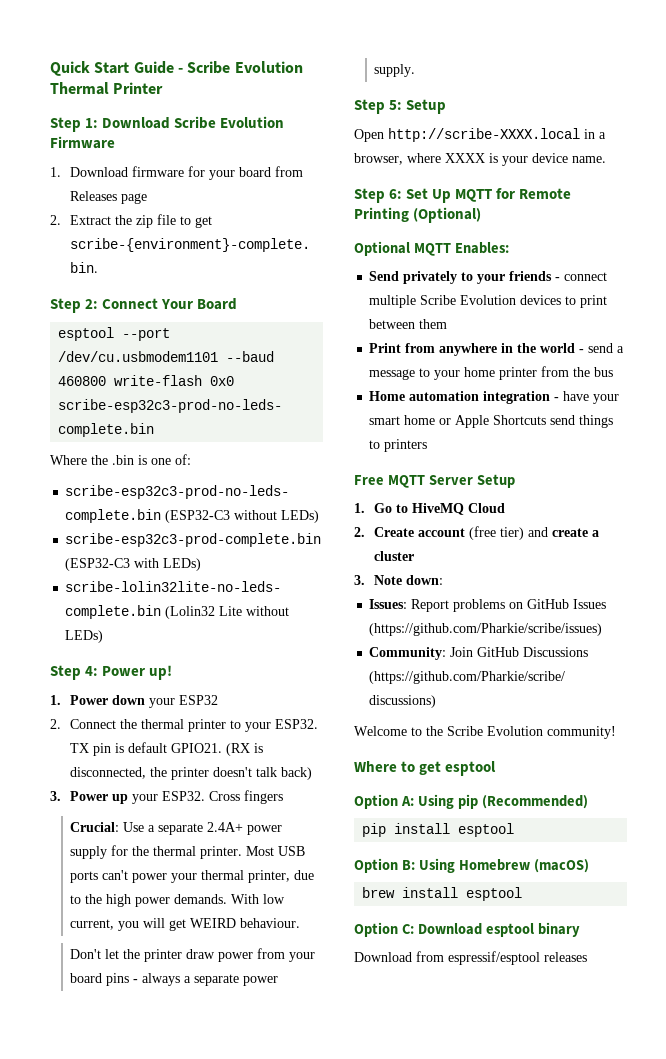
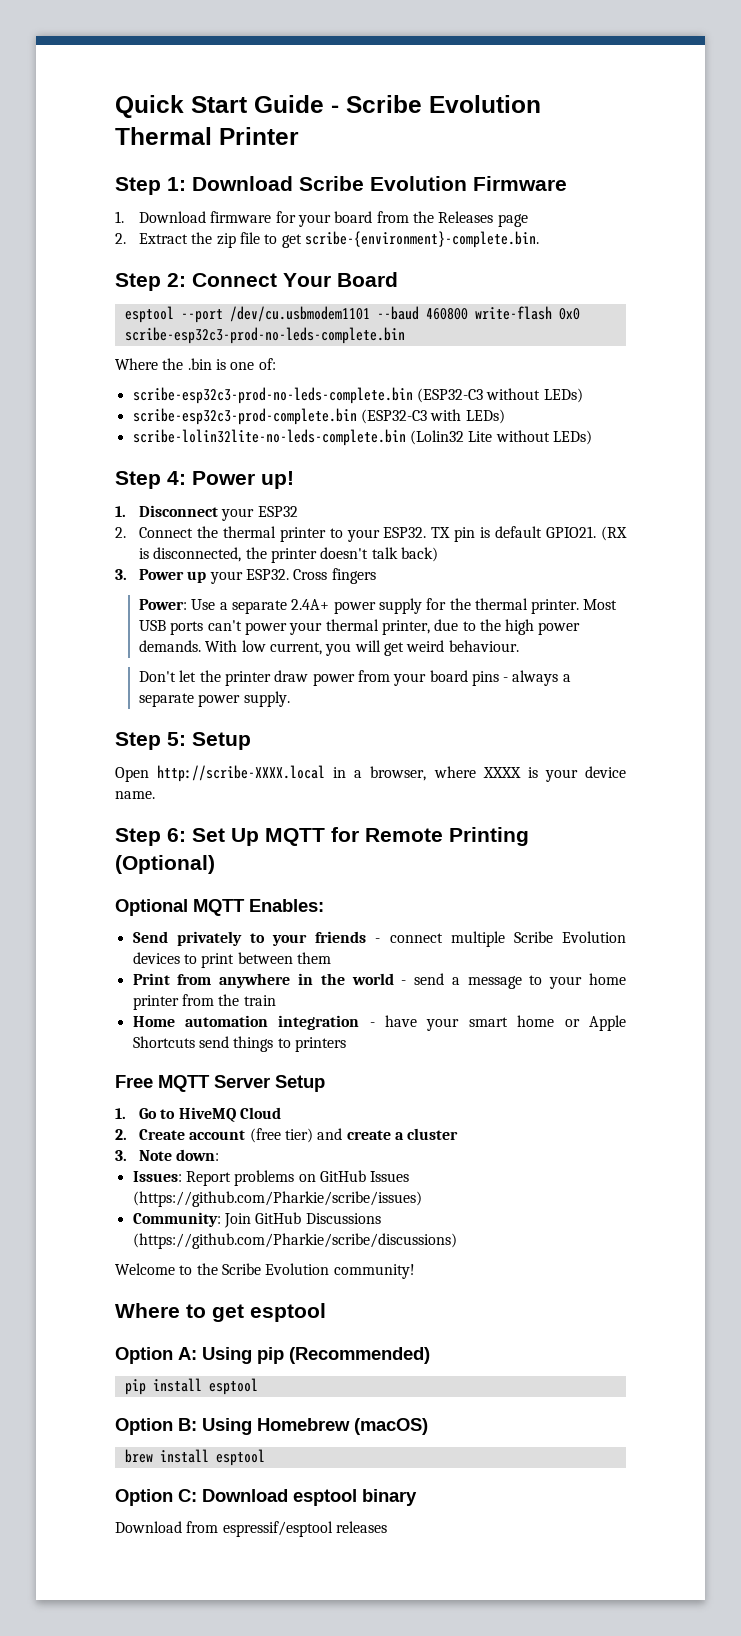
- 1. Download firmware for your board from Releases page
+ 1. Download firmware for your board from the Releases page
- 1. Power down your ESP32
+ 1. Disconnect your ESP32
- Crucial: Use a separate 2.4A+ power supply for the thermal printer.
+ Power: Use a separate 2.4A+ power supply for the thermal printer.
- With low current, you will get WEIRD behaviour.
+ With low current, you will get weird behaviour.
- Print from anywhere in the world - send a message to your home printer from the bus
+ Print from anywhere in the world - send a message to your home printer from the train

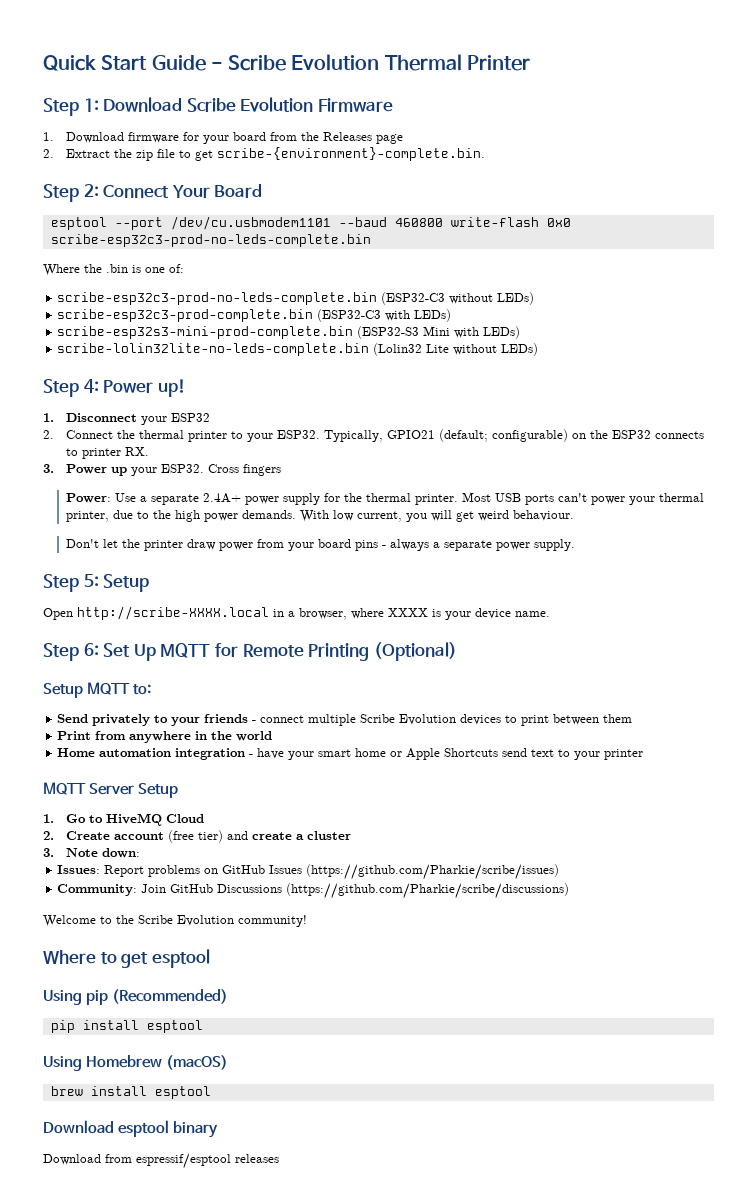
+ scribe-esp32s3-mini-prod-complete.bin (ESP32-S3 Mini with LEDs)
- TX pin is default GPIO21. (RX is disconnected, the printer doesn't talk back)
+ Typically, GPIO21 (default; configurable) on the ESP32 connects to printer RX.
- Optional MQTT Enables:
+ Setup MQTT to:
- Print from anywhere in the world - send a message to your home printer from the train
+ Print from anywhere in the world
- Home automation integration - have your smart home or Apple Shortcuts send things to printers
- Free MQTT Server Setup
+ Home automation integration - have your smart home or Apple Shortcuts send text to your printer
+ MQTT Server Setup
- Option A: Using pip (Recommended)
+ Using pip (Recommended)
- Option B: Using Homebrew (macOS)
+ Using Homebrew (macOS)
- Option C: Download esptool binary
+ Download esptool binary

